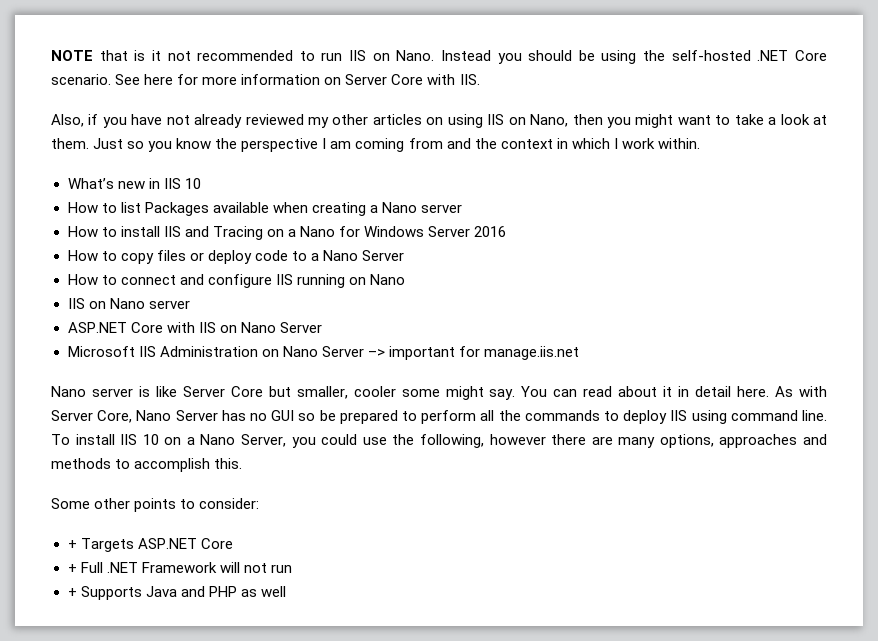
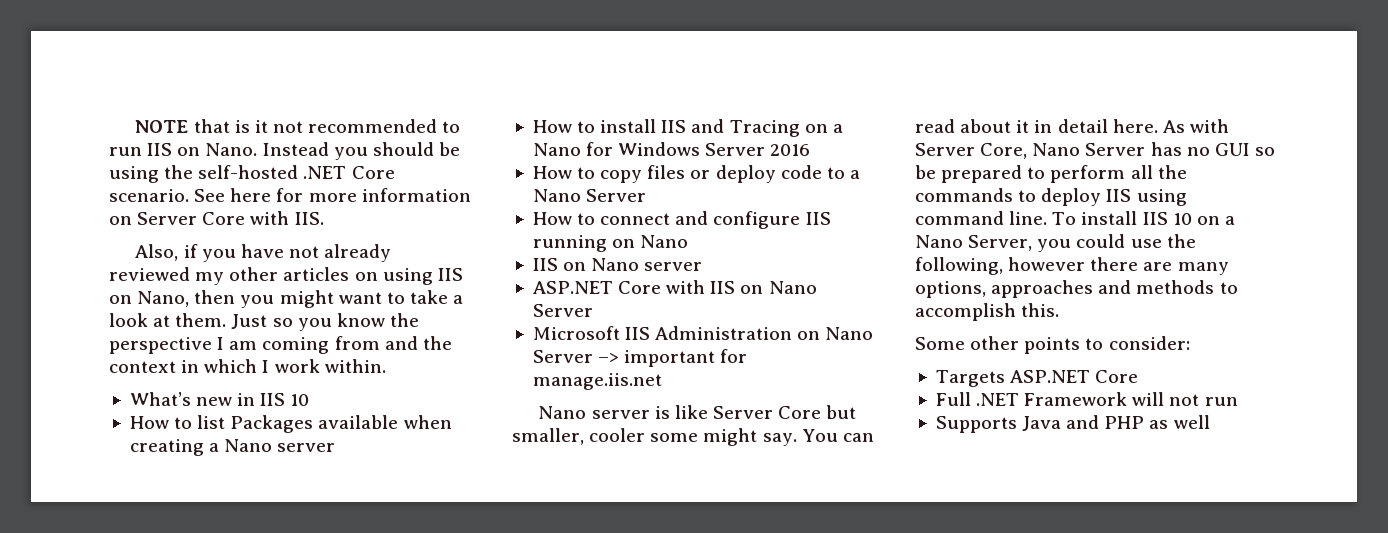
- + Targets ASP.NET Core
+ Targets ASP.NET Core
- + Full .NET Framework will not run
+ Full .NET Framework will not run
- + Supports Java and PHP as well
+ Supports Java and PHP as well

